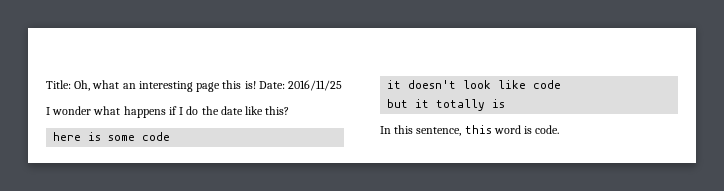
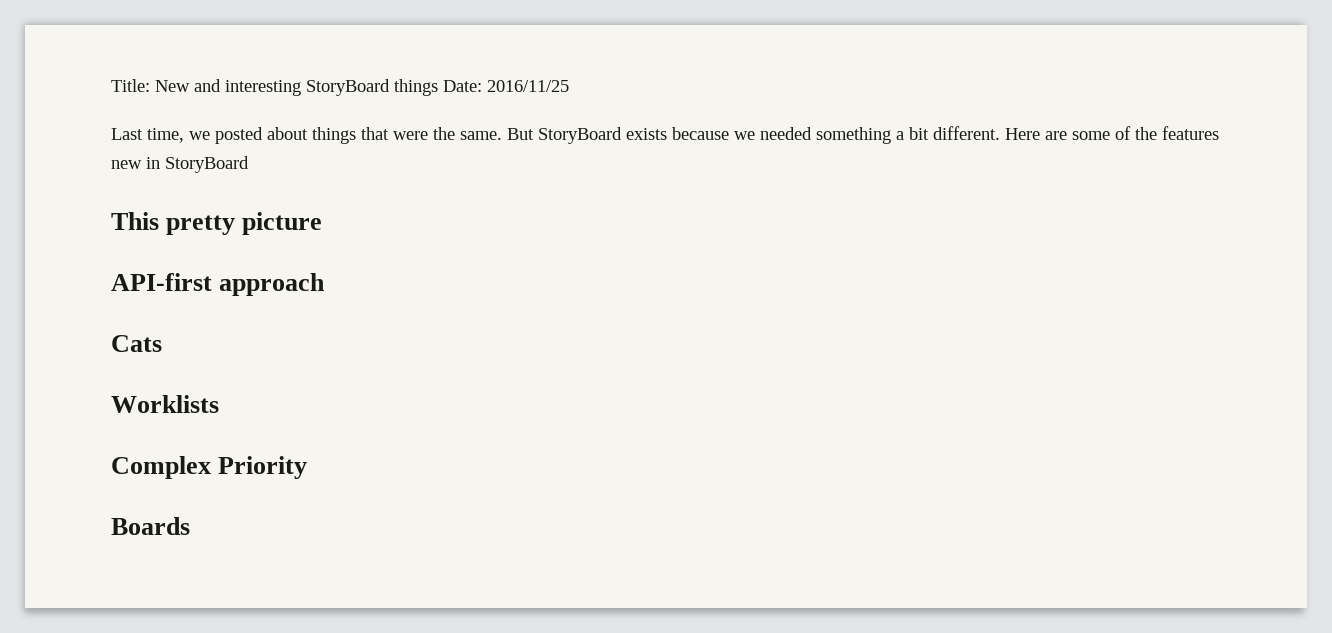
- Title: Oh, what an interesting page this is! Date: 2016/11/25
- I wonder what happens if I do the date like this?
- here is some code
- it doesn't look like code
- but it totally is
- In this sentence, this word is code.
+ Title: New and interesting StoryBoard things Date: 2016/11/25
+ Last time, we posted about things that were the same. But StoryBoard exists because we needed something a bit different. Here are some of the features new in StoryBoard
+ This pretty picture
+ API-first approach
+ Cats
+ Worklists
+ Complex Priority
+ Boards

